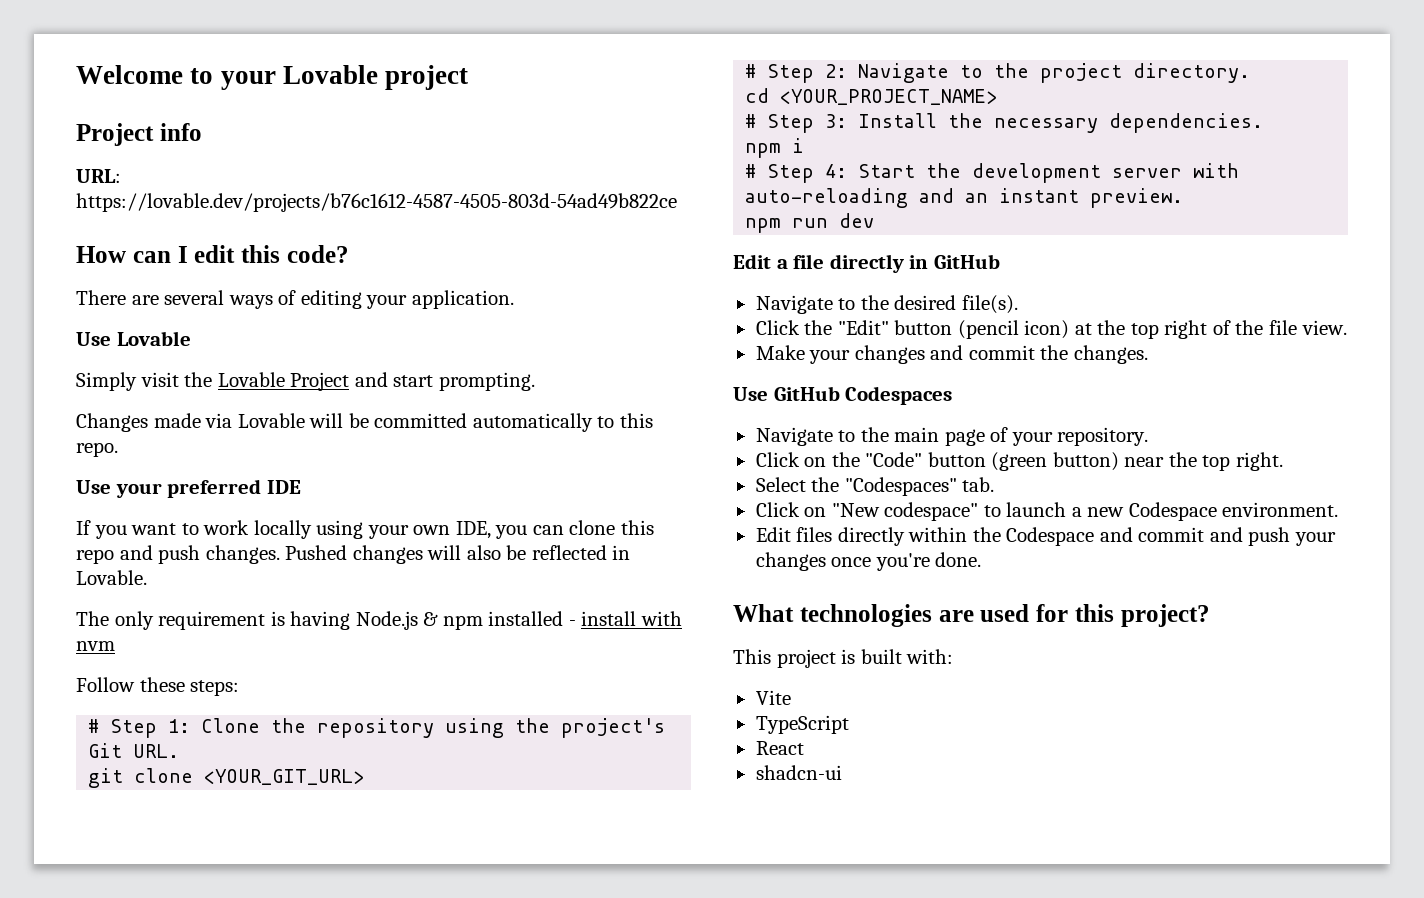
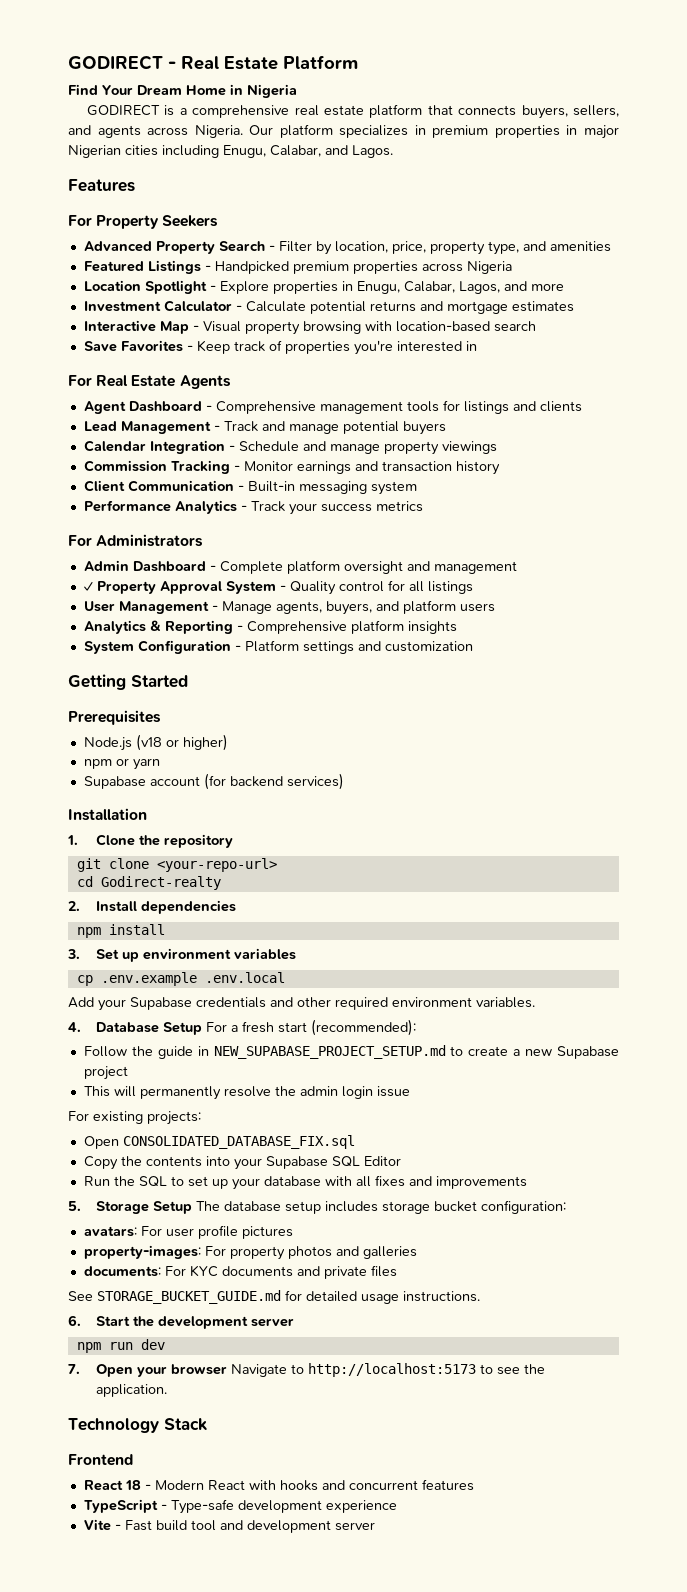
- Welcome to your Lovable project
- Project info
- URL: https://lovable.dev/projects/b76c1612-4587-4505-803d-54ad49b822ce
- How can I edit this code?
- There are several ways of editing your application.
- Use Lovable
- Simply visit the Lovable Project and start prompting.
- Changes made via Lovable will be committed automatically to this repo.
- Use your preferred IDE
- If you want to work locally using your own IDE, you can clone this repo and push changes. Pushed changes will also be reflected in Lovable.
- The only requirement is having Node.js & npm installed - install with nvm
- Follow these steps:
- # Step 1: Clone the repository using the project's Git URL.
- git clone <YOUR_GIT_URL>
- # Step 2: Navigate to the project directory.
- cd <YOUR_PROJECT_NAME>
- # Step 3: Install the necessary dependencies.
- npm i
- # Step 4: Start the development server with auto-reloading and an instant preview.
+ GODIRECT - Real Estate Platform
+ Find Your Dream Home in Nigeria
+ GODIRECT is a comprehensive real estate platform that connects buyers, sellers, and agents across Nigeria. Our platform specializes in premium properties in major Nigerian cities including Enugu, Calabar, and Lagos.
+ Features
+ For Property Seekers
+ Advanced Property Search - Filter by location, price, property type, and amenities
+ Featured Listings - Handpicked premium properties across Nigeria
+ Location Spotlight - Explore properties in Enugu, Calabar, Lagos, and more
+ Investment Calculator - Calculate potential returns and mortgage estimates
+ Interactive Map - Visual property browsing with location-based search
+ Save Favorites - Keep track of properties you're interested in
+ For Real Estate Agents
+ Agent Dashboard - Comprehensive management tools for listings and clients
+ Lead Management - Track and manage potential buyers
+ Calendar Integration - Schedule and manage property viewings
+ Commission Tracking - Monitor earnings and transaction history
+ Client Communication - Built-in messaging system
+ Performance Analytics - Track your success metrics
+ For Administrators
+ Admin Dashboard - Complete platform oversight and management
+ ✓ Property Approval System - Quality control for all listings
+ User Management - Manage agents, buyers, and platform users
+ Analytics & Reporting - Comprehensive platform insights
+ System Configuration - Platform settings and customization
+ Getting Started
+ Prerequisites
+ Node.js (v18 or higher)
+ npm or yarn
+ Supabase account (for backend services)
+ Installation
+ 1. Clone the repository
+ git clone <your-repo-url>
+ cd Godirect-realty
+ 2. Install dependencies
+ npm install
+ 3. Set up environment variables
+ cp .env.example .env.local
+ Add your Supabase credentials and other required environment variables.
+ 4. Database Setup For a fresh start (recommended):
+ Follow the guide in NEW_SUPABASE_PROJECT_SETUP.md to create a new Supabase project
+ This will permanently resolve the admin login issue
+ For existing projects:
+ Open CONSOLIDATED_DATABASE_FIX.sql
+ Copy the contents into your Supabase SQL Editor
+ Run the SQL to set up your database with all fixes and improvements
+ 5. Storage Setup The database setup includes storage bucket configuration:
+ avatars: For user profile pictures
+ property-images: For property photos and galleries
+ documents: For KYC documents and private files
+ See STORAGE_BUCKET_GUIDE.md for detailed usage instructions.
+ 6. Start the development server
  npm run dev
- Edit a file directly in GitHub
- Navigate to the desired file(s).
- Click the "Edit" button (pencil icon) at the top right of the file view.
- Make your changes and commit the changes.
- Use GitHub Codespaces
- Navigate to the main page of your repository.
- Click on the "Code" button (green button) near the top right.
- Select the "Codespaces" tab.
- Click on "New codespace" to launch a new Codespace environment.
- Edit files directly within the Codespace and commit and push your changes once you're done.
- What technologies are used for this project?
- This project is built with:
- Vite
- TypeScript
- React
- shadcn-ui
+ 7. Open your browser Navigate to http://localhost:5173 to see the application.
+ Technology Stack
+ Frontend
+ React 18 - Modern React with hooks and concurrent features
+ TypeScript - Type-safe development experience
+ Vite - Fast build tool and development server

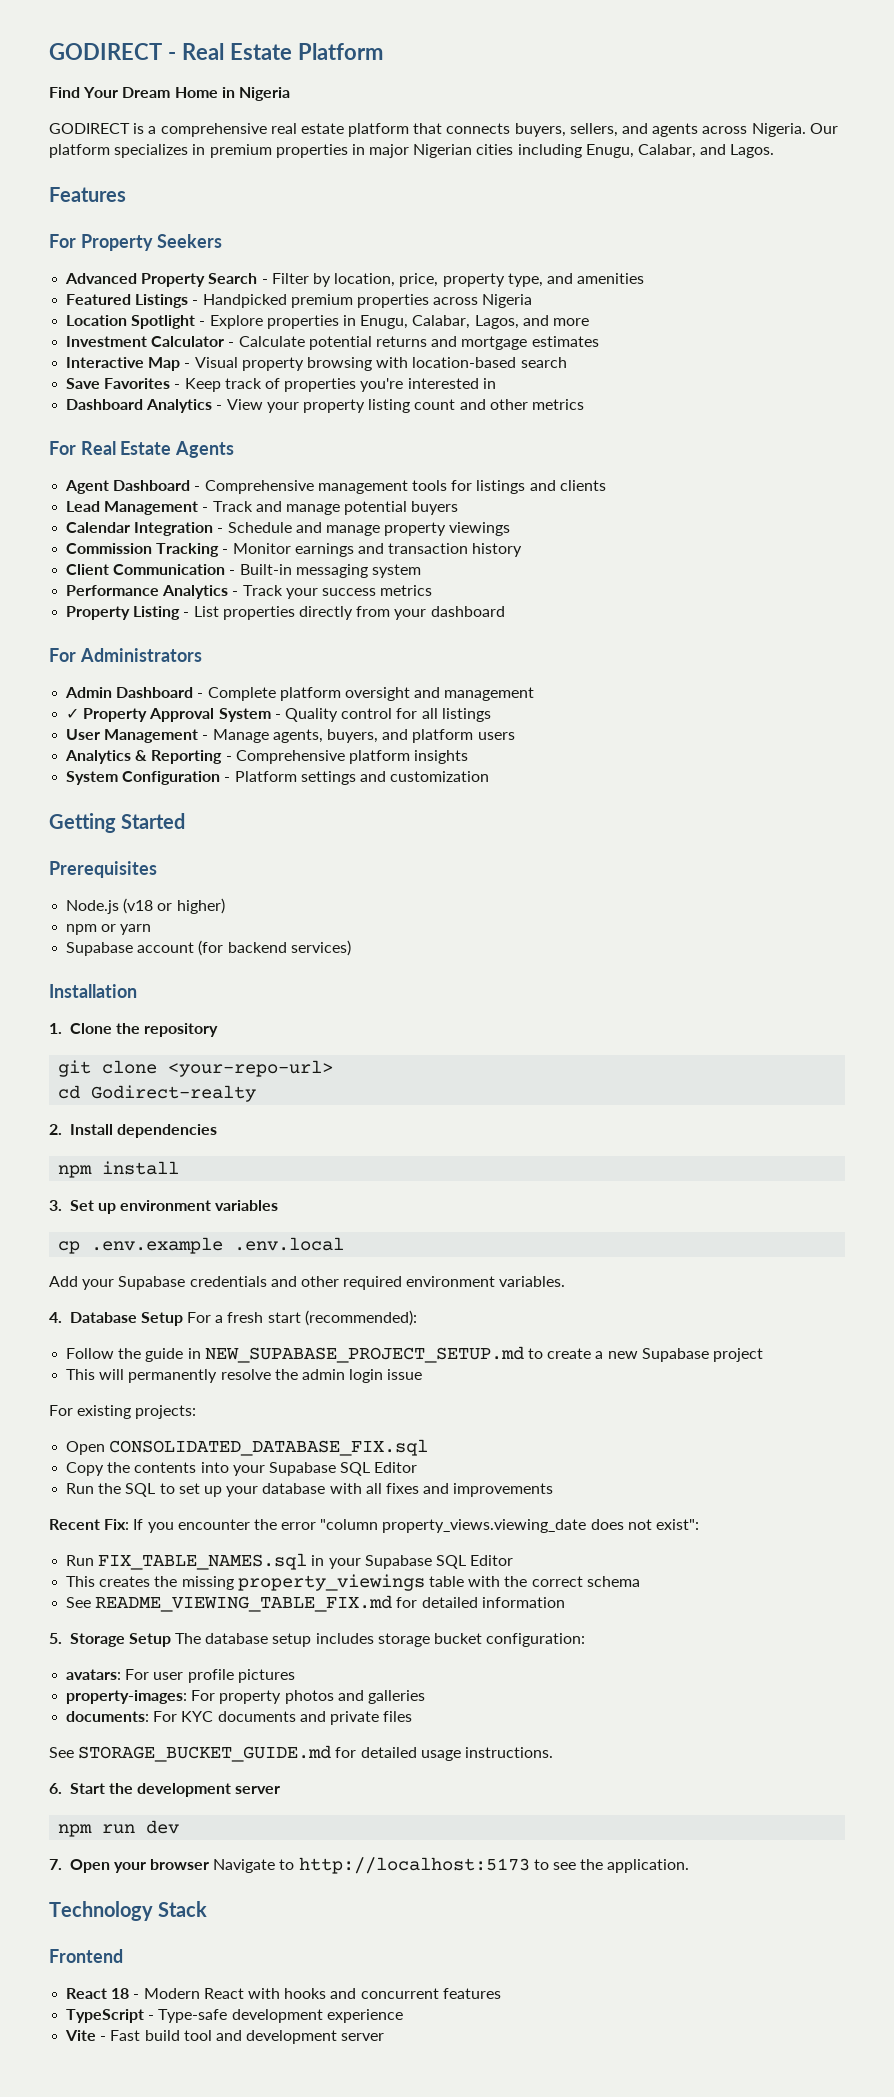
+ Dashboard Analytics - View your property listing count and other metrics
+ Property Listing - List properties directly from your dashboard
+ Recent Fix: If you encounter the error "column property_views.viewing_date does not exist":
+ Run FIX_TABLE_NAMES.sql in your Supabase SQL Editor
+ This creates the missing property_viewings table with the correct schema
+ See README_VIEWING_TABLE_FIX.md for detailed information

